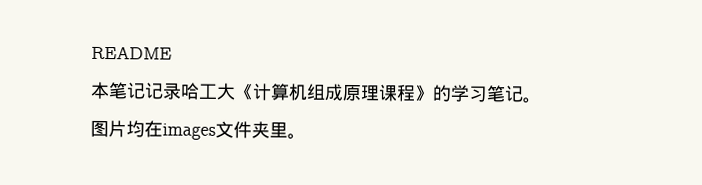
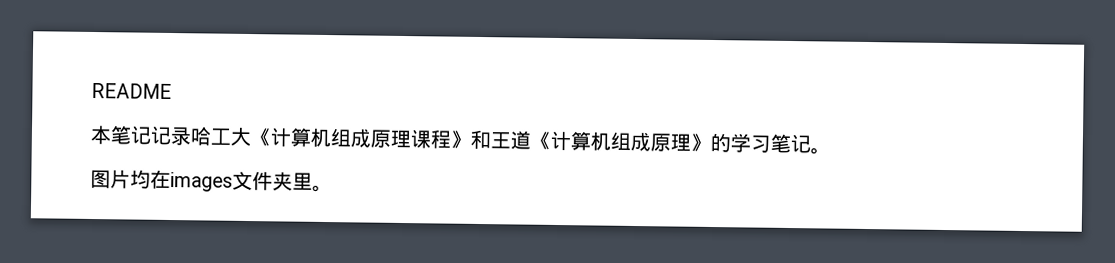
- 本笔记记录哈工大《计算机组成原理课程》的学习笔记。
+ 本笔记记录哈工大《计算机组成原理课程》和王道《计算机组成原理》的学习笔记。

